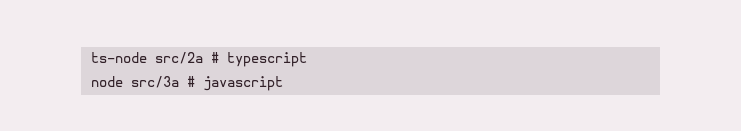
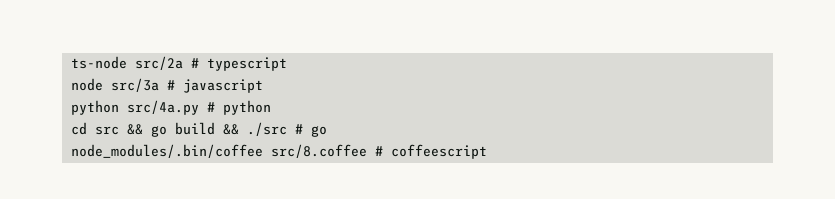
+ python src/4a.py # python
+ cd src && go build && ./src # go
+ node_modules/.bin/coffee src/8.coffee # coffeescript

